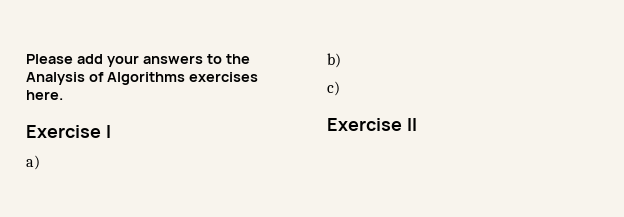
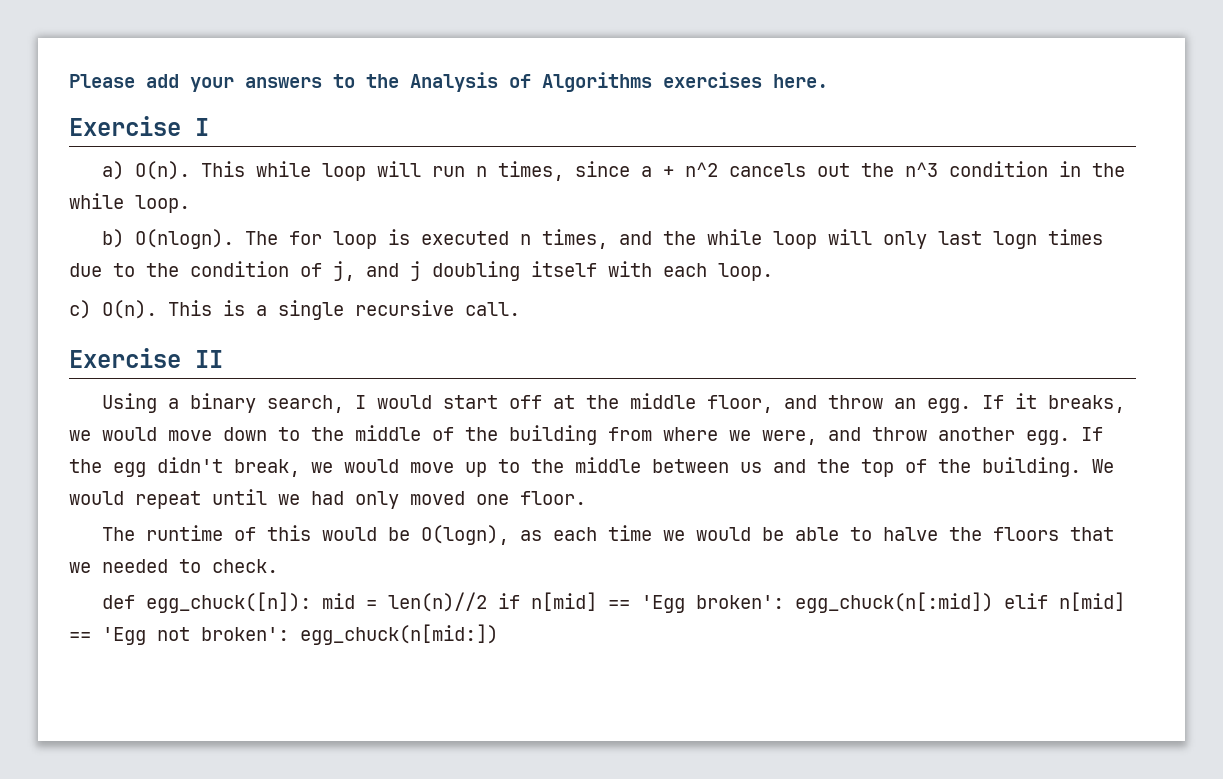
- a)
- b)
- c)
+ a) O(n). This while loop will run n times, since a + n^2 cancels out the n^3 condition in the while loop.
+ b) O(nlogn). The for loop is executed n times, and the while loop will only last logn times due to the condition of j, and j doubling itself with each loop.
+ c) O(n). This is a single recursive call.
  Exercise II
+ Using a binary search, I would start off at the middle floor, and throw an egg. If it breaks, we would move down to the middle of the building from where we were, and throw another egg. If the egg didn't break, we would move up to the middle between us and the top of the building. We would repeat until we had only moved one floor.
+ The runtime of this would be O(logn), as each time we would be able to halve the floors that we needed to check.
+ def egg_chuck([n]): mid = len(n)//2 if n[mid] == 'Egg broken': egg_chuck(n[:mid]) elif n[mid] == 'Egg not broken': egg_chuck(n[mid:])

